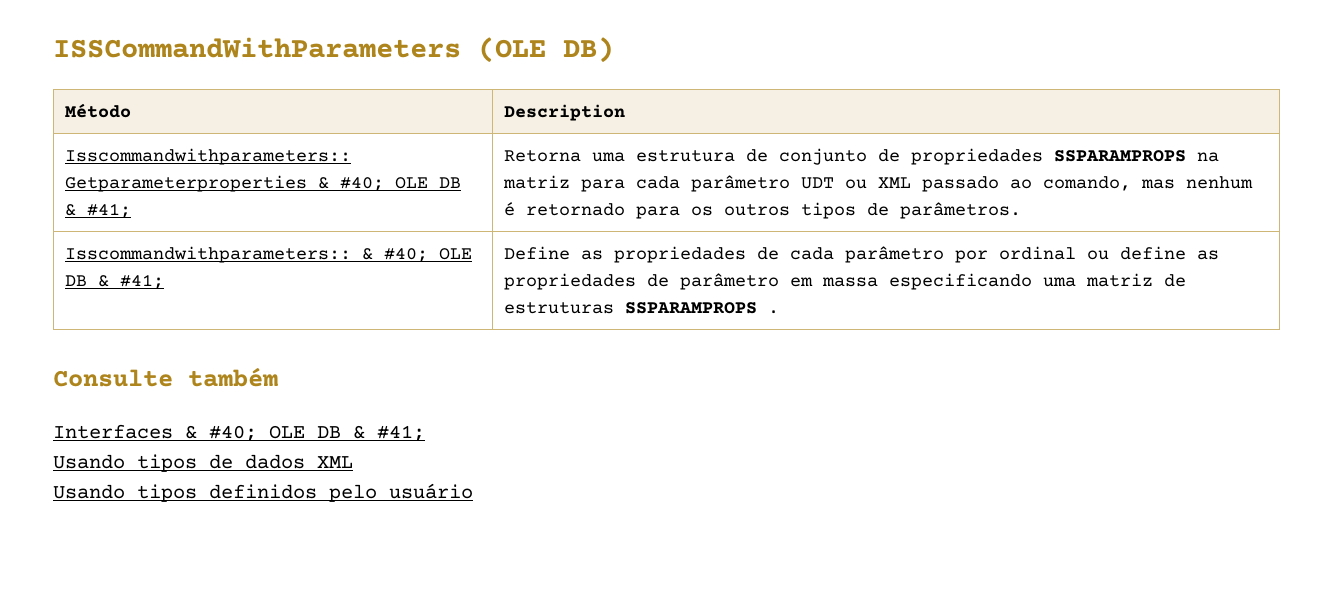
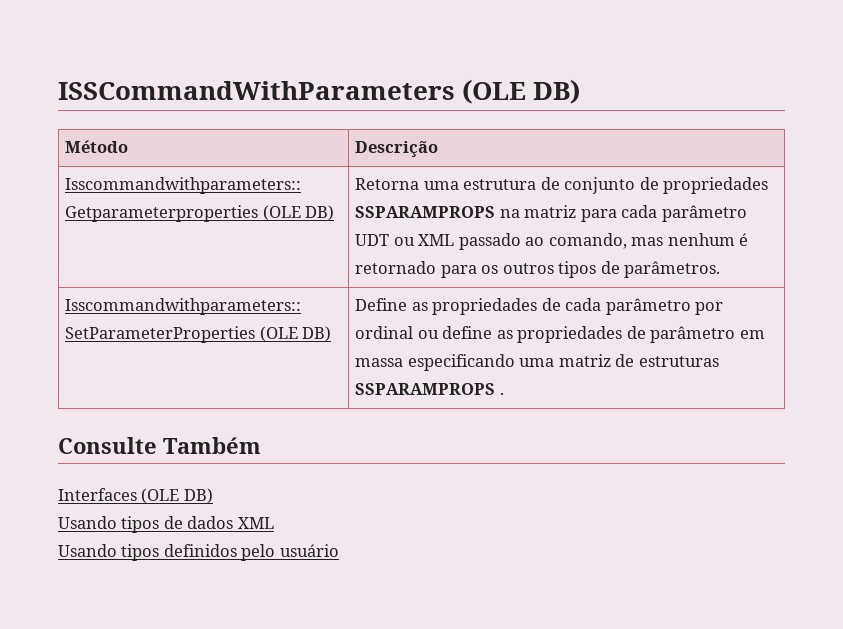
- Método | Description
+ Método | Descrição
- Isscommandwithparameters:: Getparameterproperties & #40; OLE DB & #41; | Retorna uma estrutura de conjunto de propriedades SSPARAMPROPS na matriz para cada parâmetro UDT ou XML passado ao comando, mas nenhum é retornado para os outros tipos de parâmetros.
+ Isscommandwithparameters:: Getparameterproperties (OLE DB) | Retorna uma estrutura de conjunto de propriedades SSPARAMPROPS na matriz para cada parâmetro UDT ou XML passado ao comando, mas nenhum é retornado para os outros tipos de parâmetros.
- Isscommandwithparameters:: & #40; OLE DB & #41; | Define as propriedades de cada parâmetro por ordinal ou define as propriedades de parâmetro em massa especificando uma matriz de estruturas SSPARAMPROPS .
+ Isscommandwithparameters:: SetParameterProperties (OLE DB) | Define as propriedades de cada parâmetro por ordinal ou define as propriedades de parâmetro em massa especificando uma matriz de estruturas SSPARAMPROPS .
- Consulte também
+ Consulte Também
- Interfaces & #40; OLE DB & #41;
+ Interfaces (OLE DB)

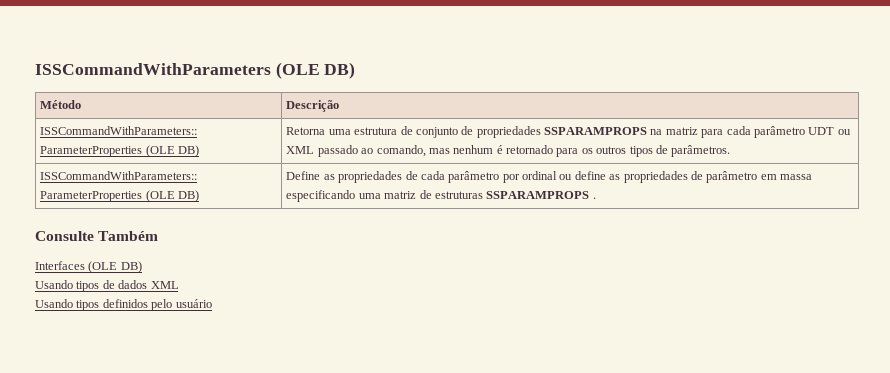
- Isscommandwithparameters:: Getparameterproperties (OLE DB) | Retorna uma estrutura de conjunto de propriedades SSPARAMPROPS na matriz para cada parâmetro UDT ou XML passado ao comando, mas nenhum é retornado para os outros tipos de parâmetros.
+ ISSCommandWithParameters:: ParameterProperties (OLE DB) | Retorna uma estrutura de conjunto de propriedades SSPARAMPROPS na matriz para cada parâmetro UDT ou XML passado ao comando, mas nenhum é retornado para os outros tipos de parâmetros.
- Isscommandwithparameters:: SetParameterProperties (OLE DB) | Define as propriedades de cada parâmetro por ordinal ou define as propriedades de parâmetro em massa especificando uma matriz de estruturas SSPARAMPROPS .
+ ISSCommandWithParameters:: ParameterProperties (OLE DB) | Define as propriedades de cada parâmetro por ordinal ou define as propriedades de parâmetro em massa especificando uma matriz de estruturas SSPARAMPROPS .

